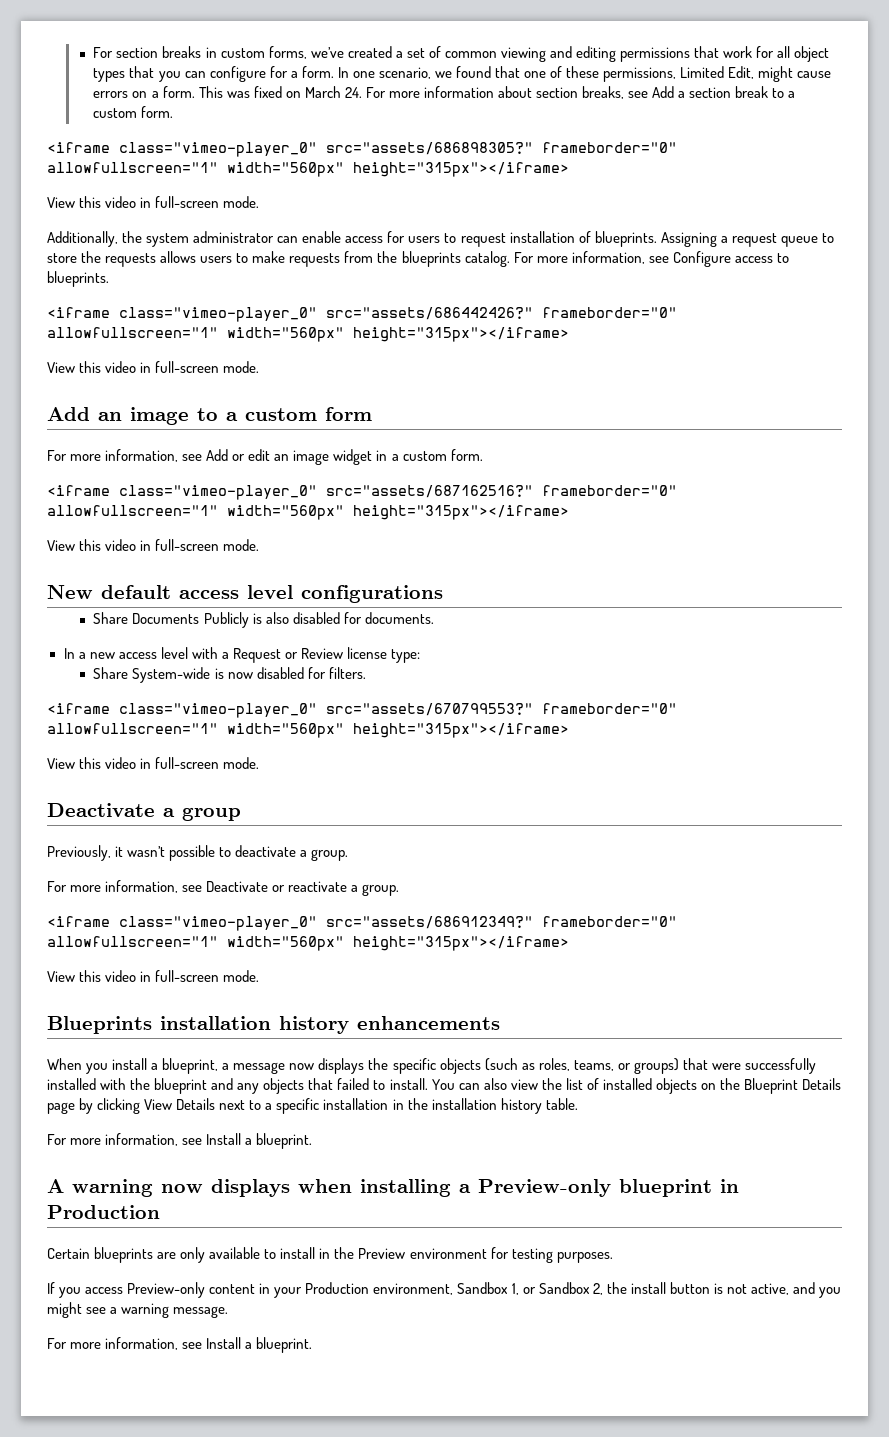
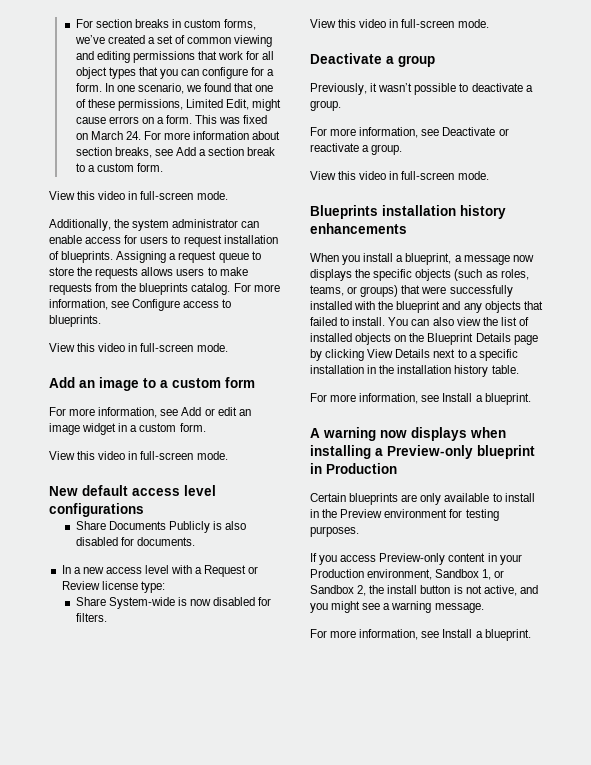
- <iframe class="vimeo-player_0" src="assets/686898305?" frameborder="0" allowfullscreen="1" width="560px" height="315px"></iframe>
- <iframe class="vimeo-player_0" src="assets/686442426?" frameborder="0" allowfullscreen="1" width="560px" height="315px"></iframe>
- <iframe class="vimeo-player_0" src="assets/687162516?" frameborder="0" allowfullscreen="1" width="560px" height="315px"></iframe>
- <iframe class="vimeo-player_0" src="assets/670799553?" frameborder="0" allowfullscreen="1" width="560px" height="315px"></iframe>
- <iframe class="vimeo-player_0" src="assets/686912349?" frameborder="0" allowfullscreen="1" width="560px" height="315px"></iframe>

